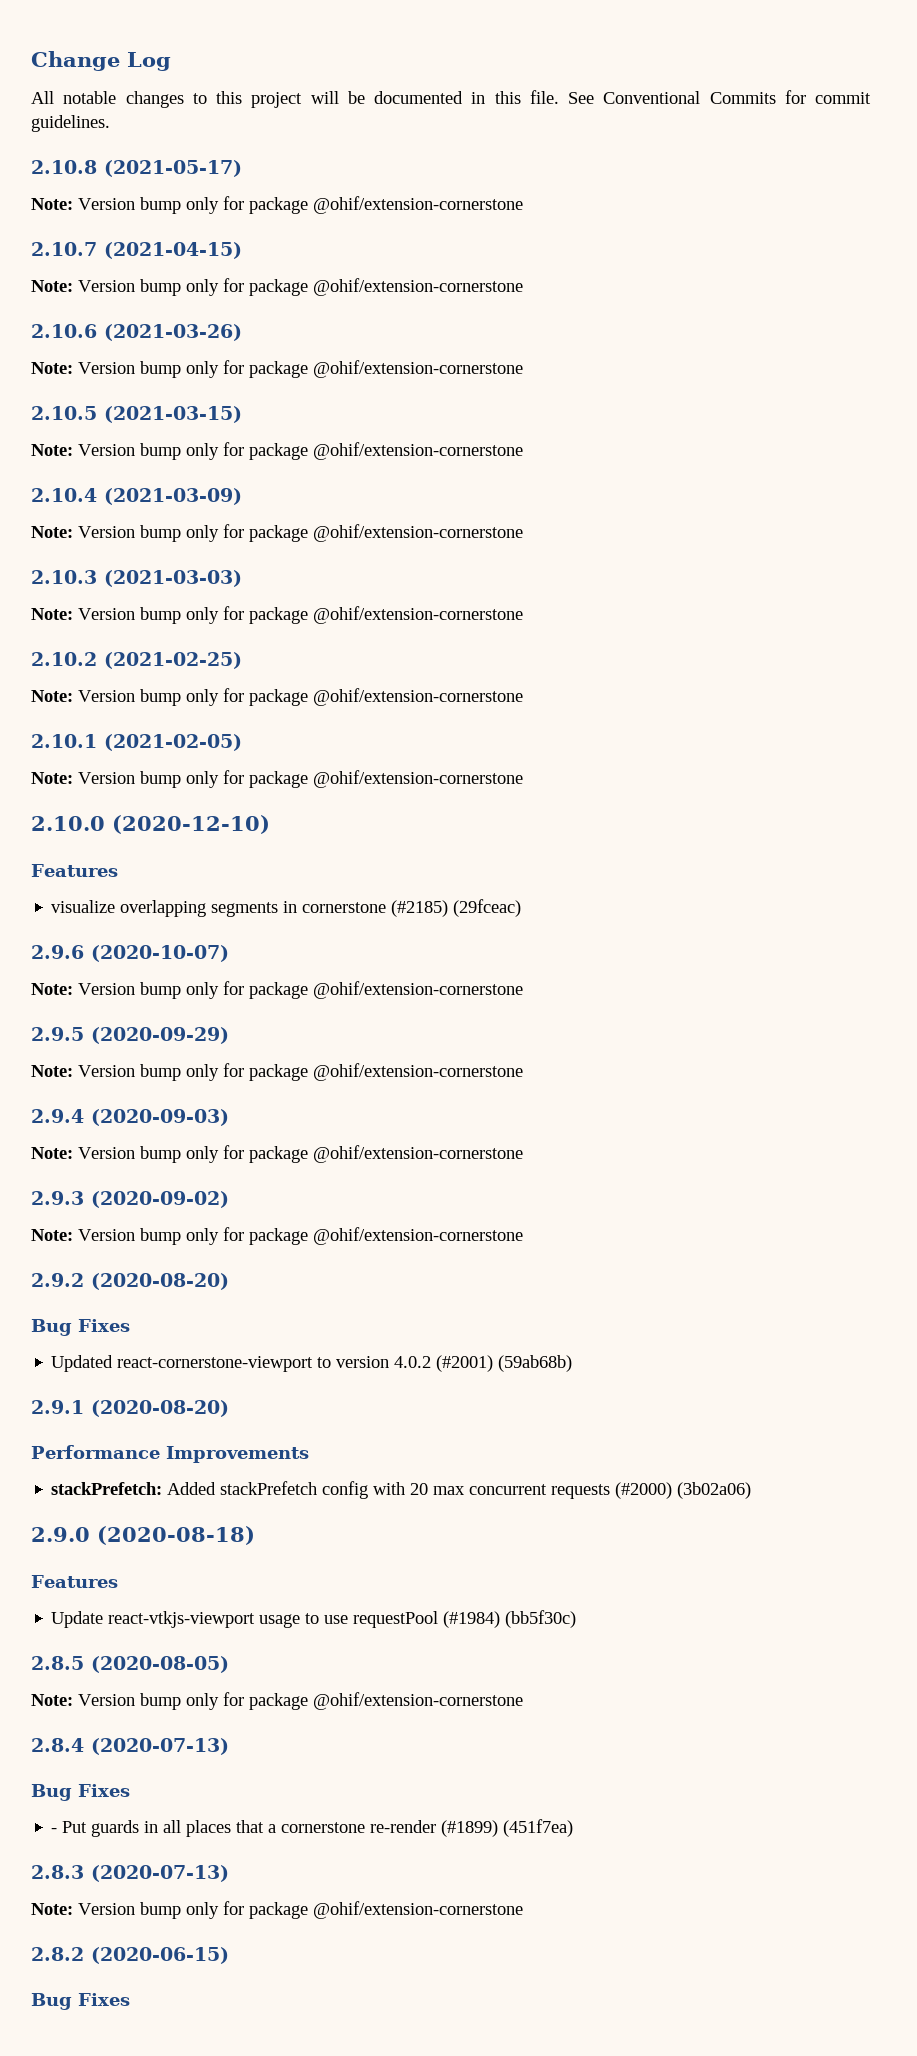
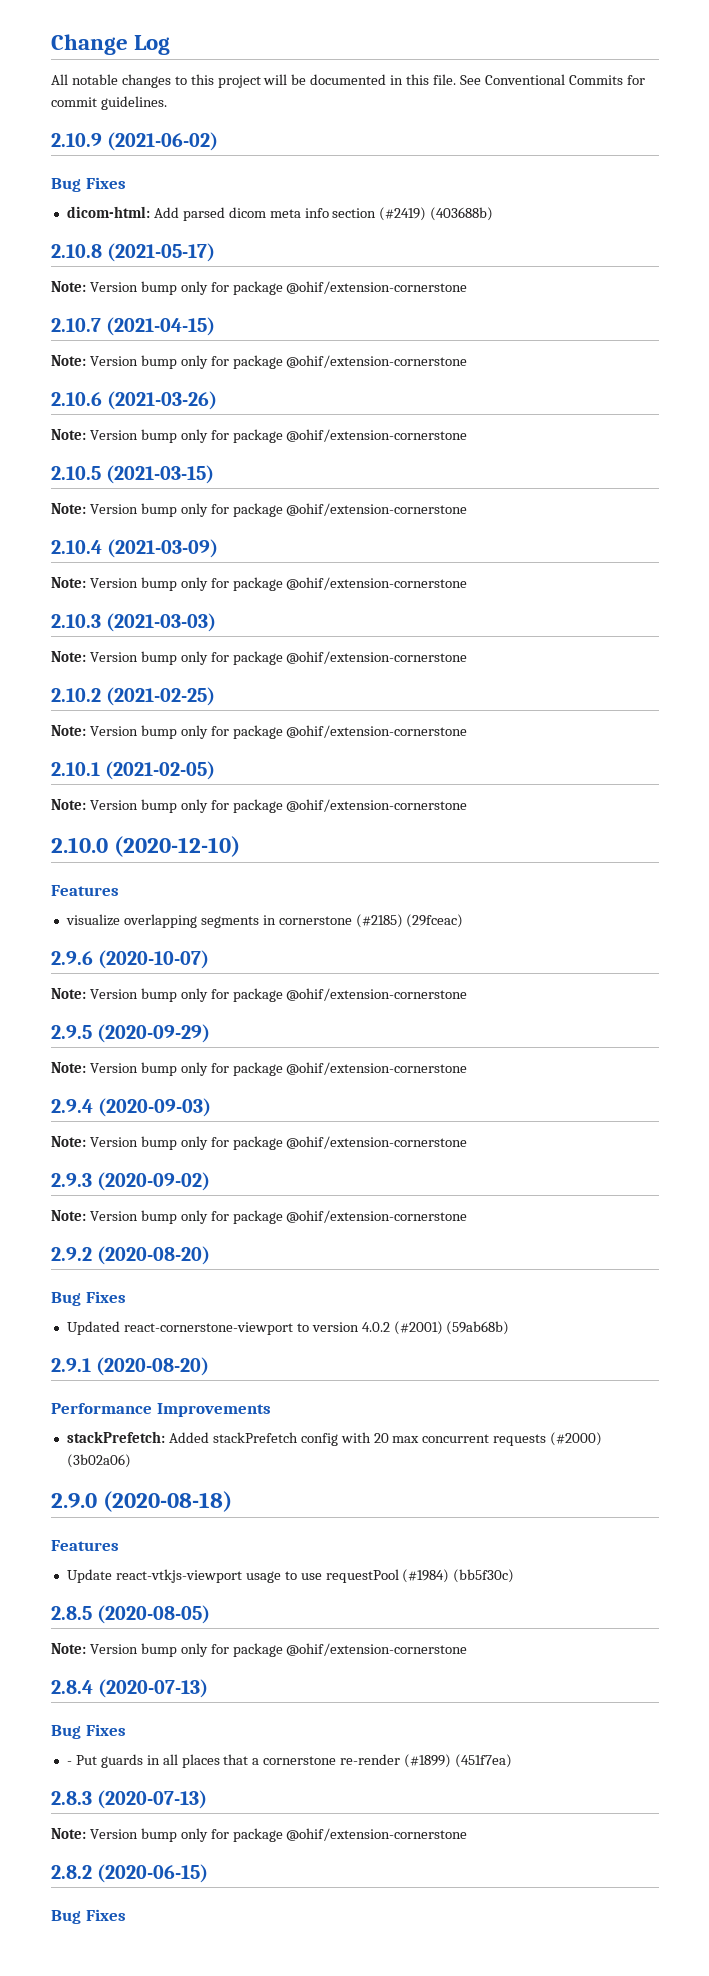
+ 2.10.9 (2021-06-02)
+ Bug Fixes
+ dicom-html: Add parsed dicom meta info section (#2419) (403688b)

